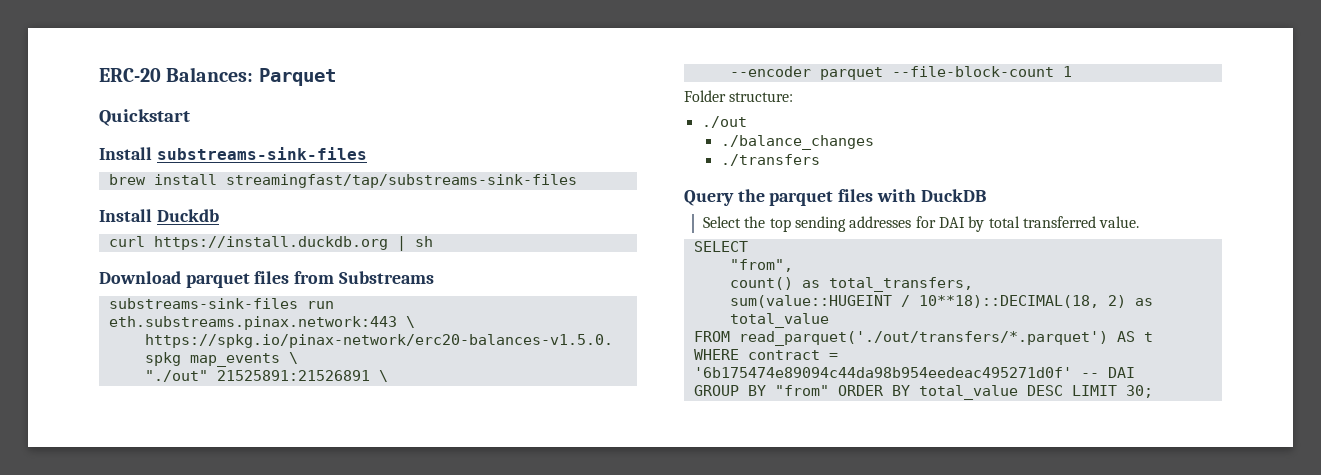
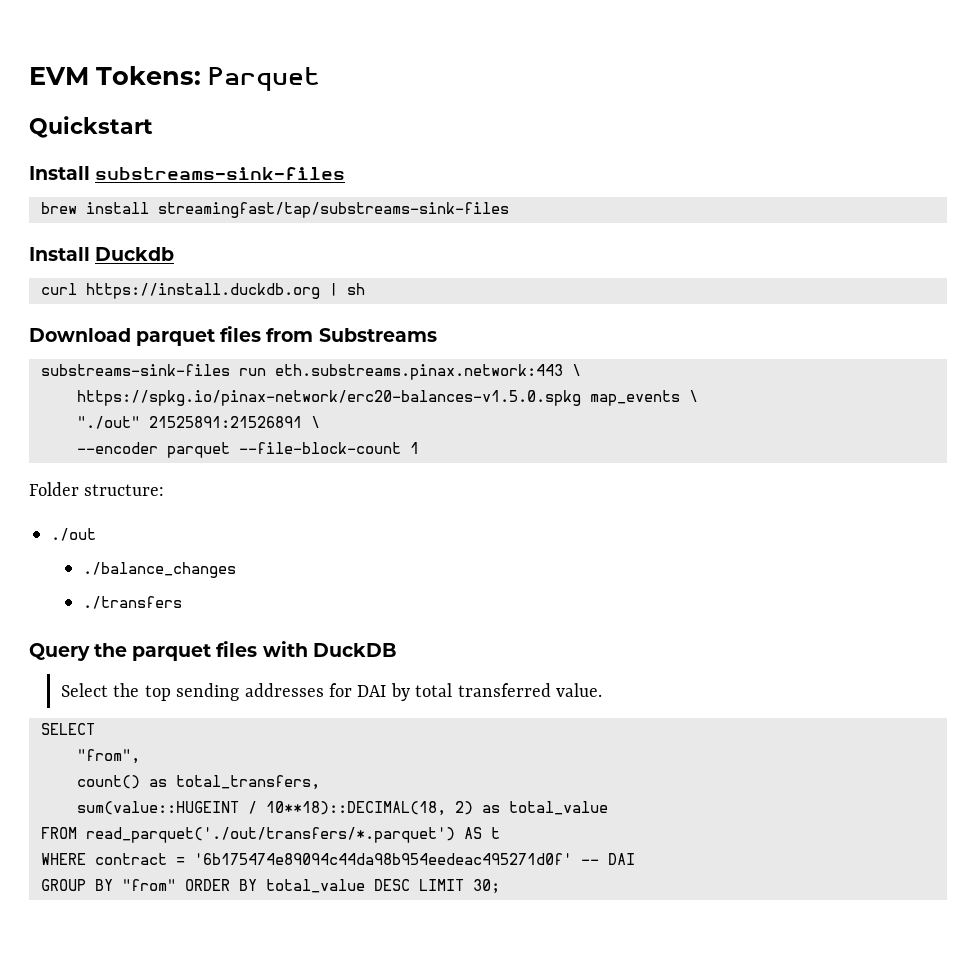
- ERC-20 Balances: Parquet
+ EVM Tokens: Parquet

